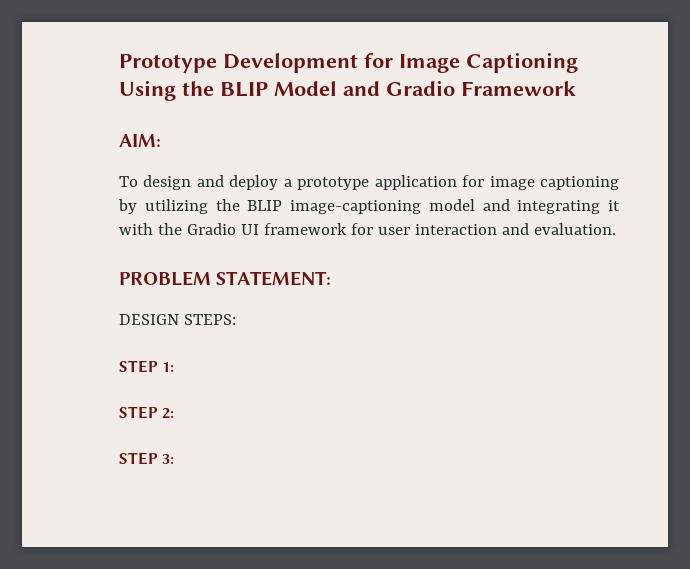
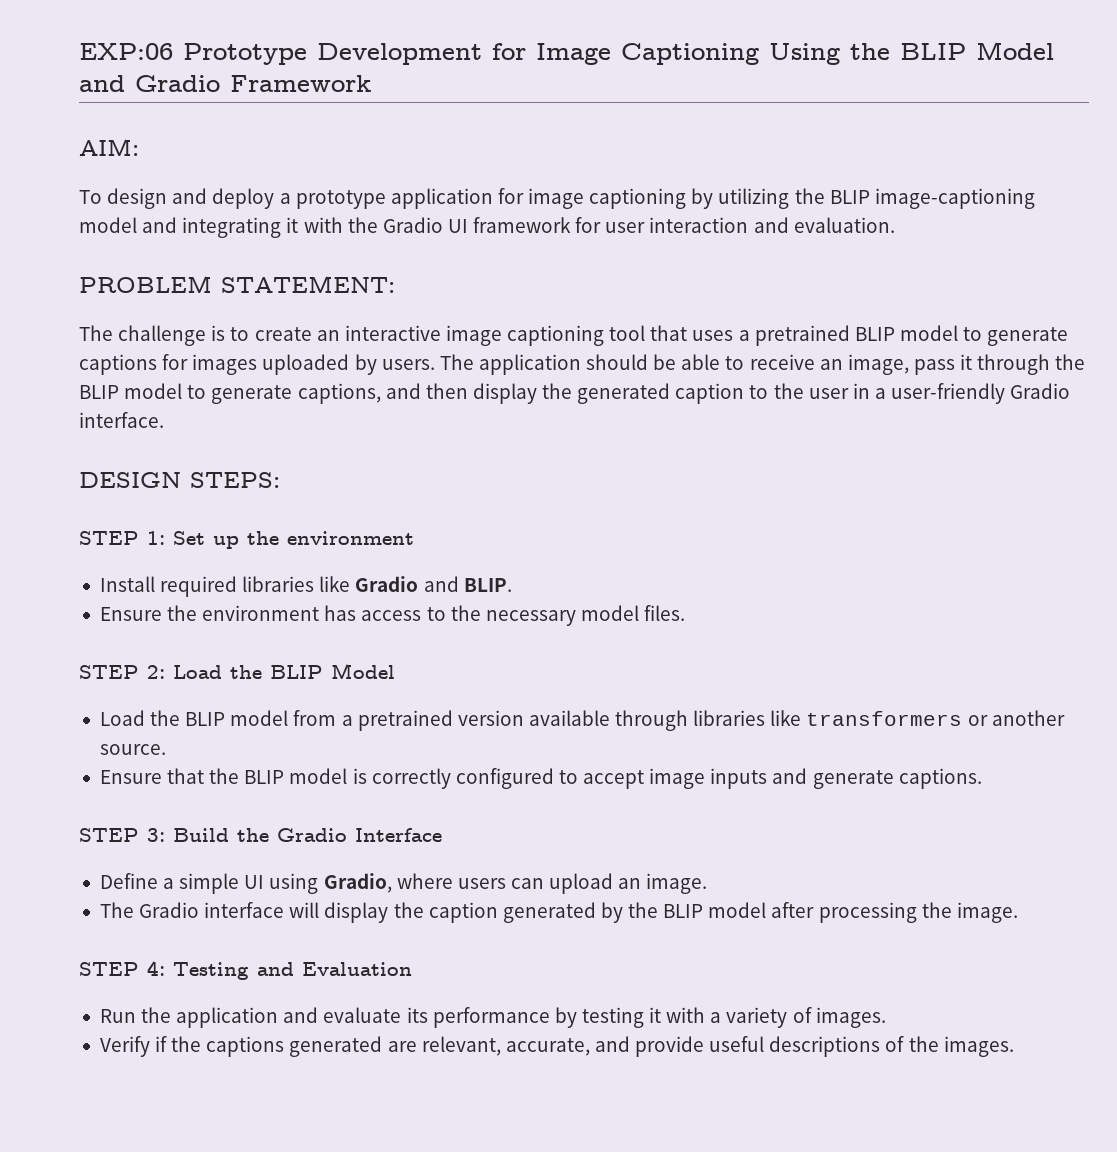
- Prototype Development for Image Captioning Using the BLIP Model and Gradio Framework
+ EXP:06 Prototype Development for Image Captioning Using the BLIP Model and Gradio Framework
+ The challenge is to create an interactive image captioning tool that uses a pretrained BLIP model to generate captions for images uploaded by users. The application should be able to receive an image, pass it through the BLIP model to generate captions, and then display the generated caption to the user in a user-friendly Gradio interface.
  DESIGN STEPS:
- STEP 1:
- STEP 2:
- STEP 3:
+ STEP 1: Set up the environment
+ Install required libraries like Gradio and BLIP.
+ Ensure the environment has access to the necessary model files.
+ STEP 2: Load the BLIP Model
+ Load the BLIP model from a pretrained version available through libraries like transformers or another source.
+ Ensure that the BLIP model is correctly configured to accept image inputs and generate captions.
+ STEP 3: Build the Gradio Interface
+ Define a simple UI using Gradio, where users can upload an image.
+ The Gradio interface will display the caption generated by the BLIP model after processing the image.
+ STEP 4: Testing and Evaluation
+ Run the application and evaluate its performance by testing it with a variety of images.
+ Verify if the captions generated are relevant, accurate, and provide useful descriptions of the images.

